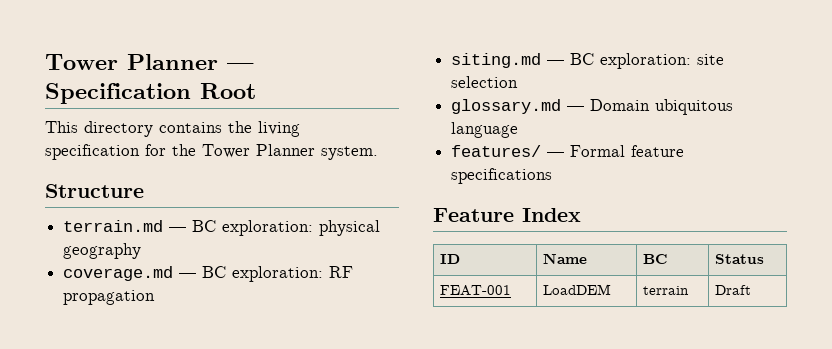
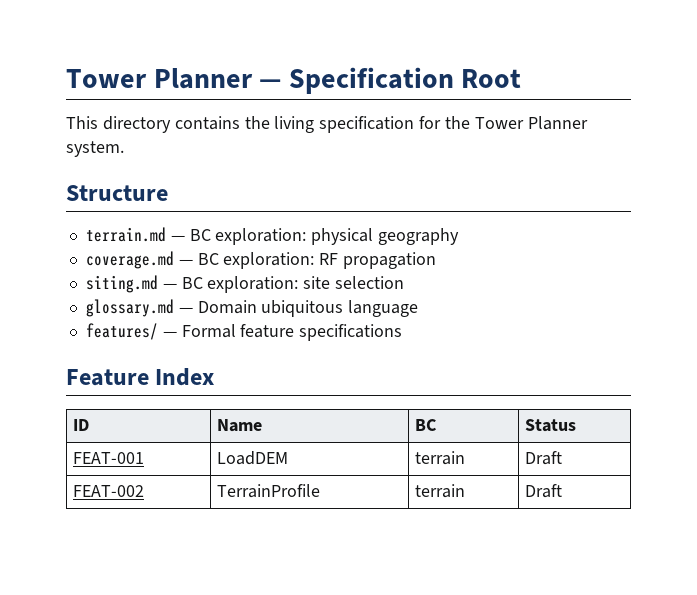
+ FEAT-002 | TerrainProfile | terrain | Draft

